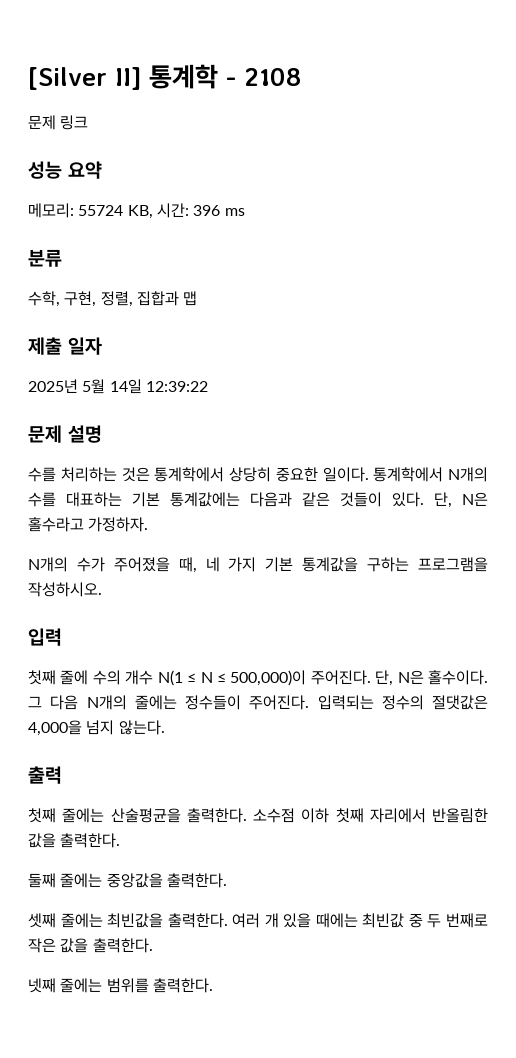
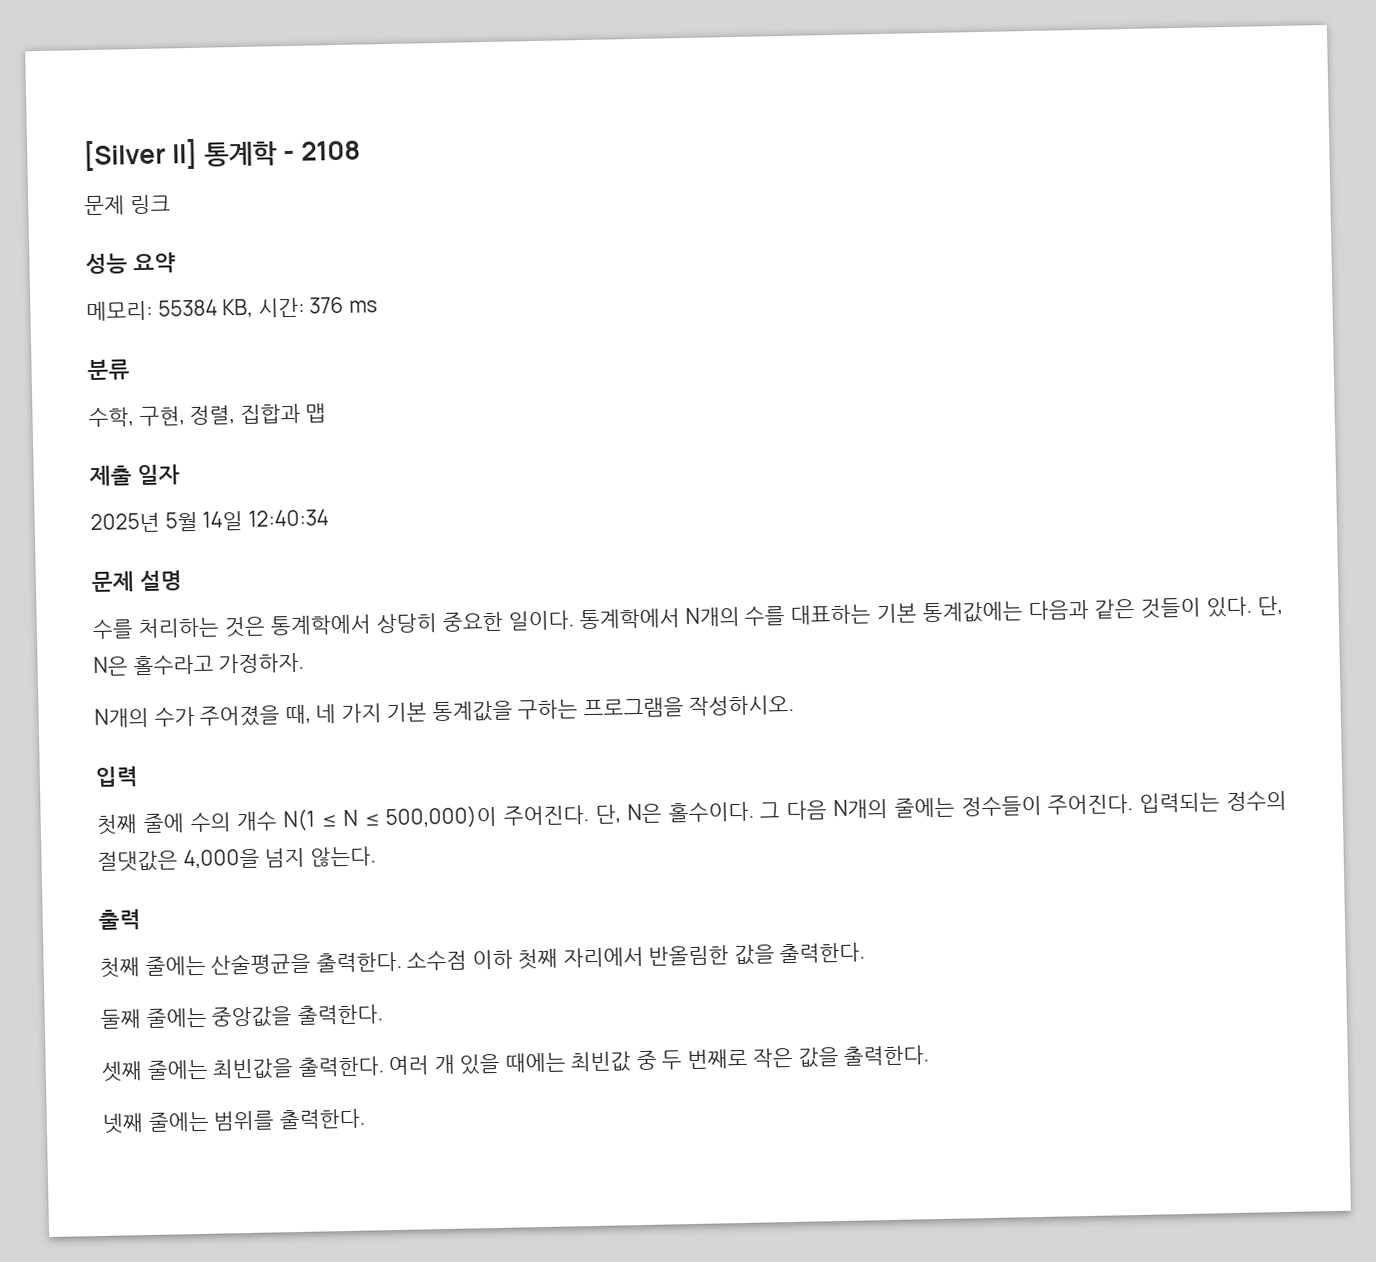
- 메모리: 55724 KB, 시간: 396 ms
+ 메모리: 55384 KB, 시간: 376 ms
- 2025년 5월 14일 12:39:22
+ 2025년 5월 14일 12:40:34

